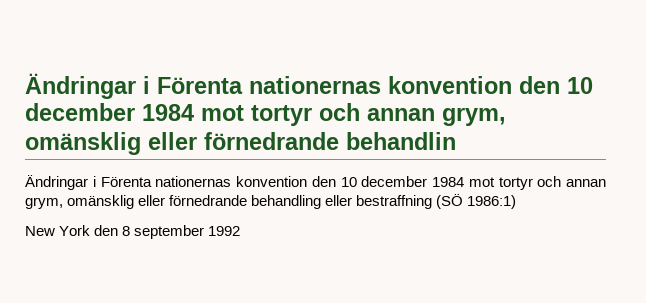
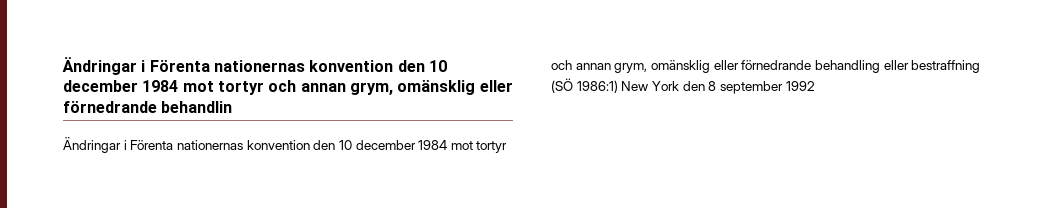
- Ändringar i Förenta nationernas konvention den 10 december 1984 mot tortyr och annan grym, omänsklig eller förnedrande behandling eller bestraffning (SÖ 1986:1)
- New York den 8 september 1992
+ Ändringar i Förenta nationernas konvention den 10 december 1984 mot tortyr och annan grym, omänsklig eller förnedrande behandling eller bestraffning (SÖ 1986:1) New York den 8 september 1992

